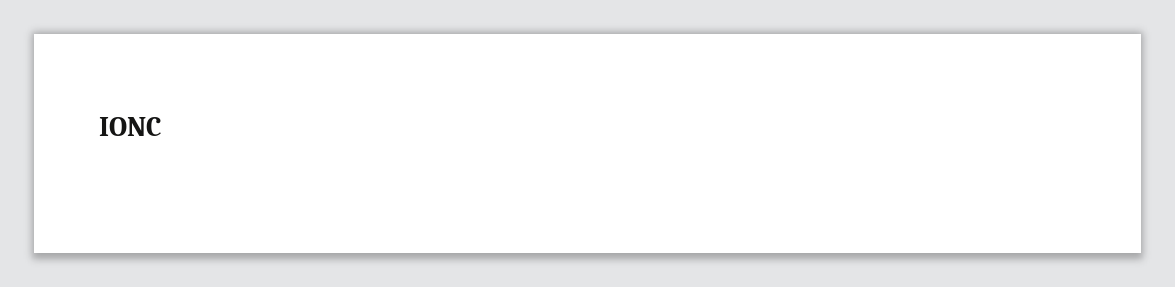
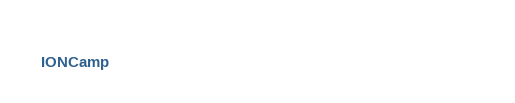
- IONC
+ IONCamp

